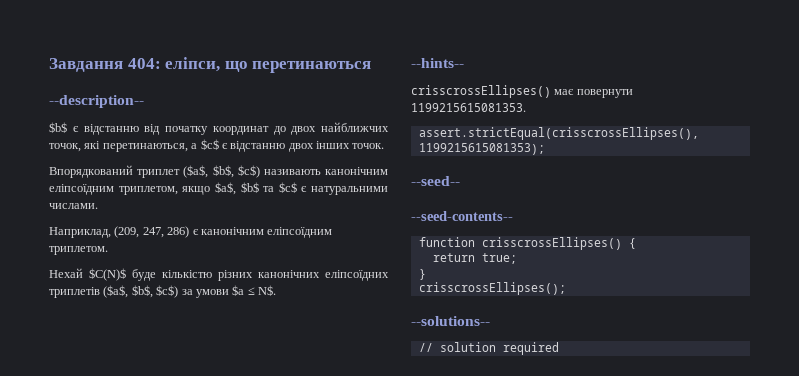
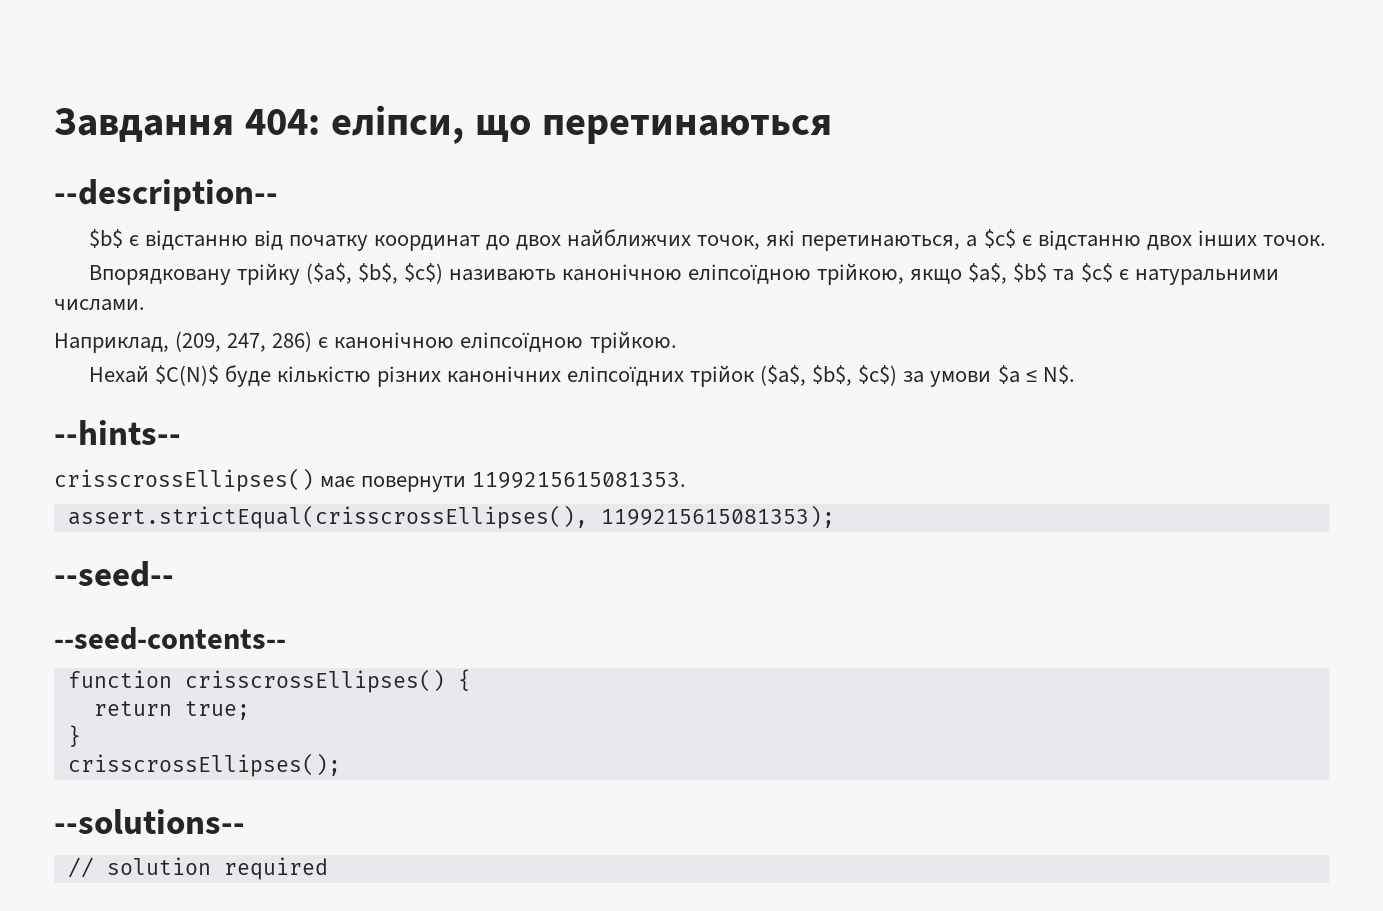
- Впорядкований триплет ($a$, $b$, $c$) називають канонічним еліпсоїдним триплетом, якщо $a$, $b$ та $c$ є натуральними числами.
+ Впорядковану трійку ($a$, $b$, $c$) називають канонічною еліпсоїдною трійкою, якщо $a$, $b$ та $c$ є натуральними числами.
- Наприклад, (209, 247, 286) є канонічним еліпсоїдним триплетом.
+ Наприклад, (209, 247, 286) є канонічною еліпсоїдною трійкою.
- Нехай $C(N)$ буде кількістю різних канонічних еліпсоїдних триплетів ($a$, $b$, $c$) за умови $a ≤ N$.
+ Нехай $C(N)$ буде кількістю різних канонічних еліпсоїдних трійок ($a$, $b$, $c$) за умови $a ≤ N$.

